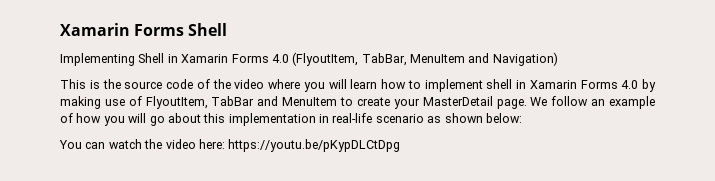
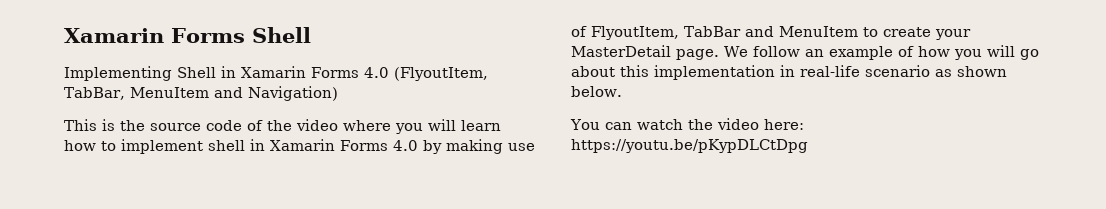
- We follow an example of how you will go about this implementation in real-life scenario as shown below:
+ We follow an example of how you will go about this implementation in real-life scenario as shown below.

